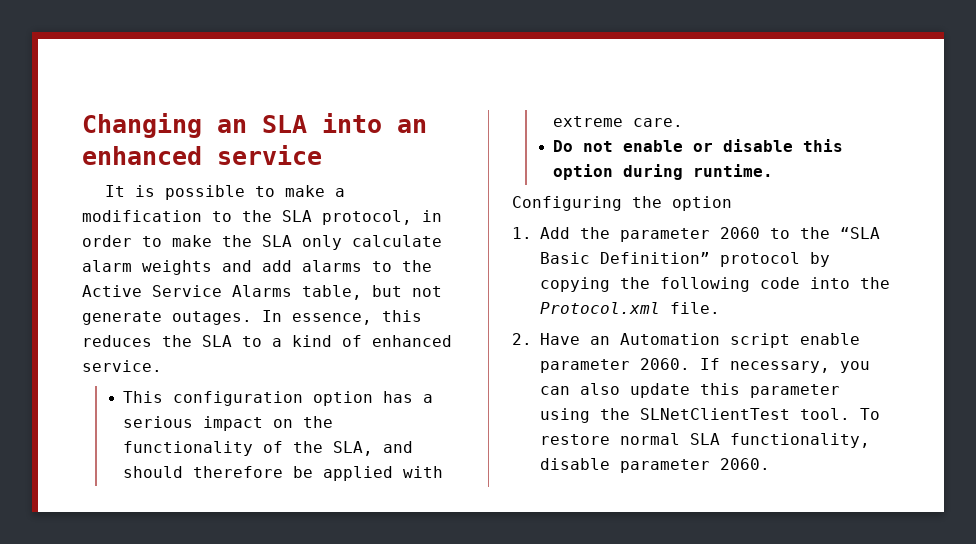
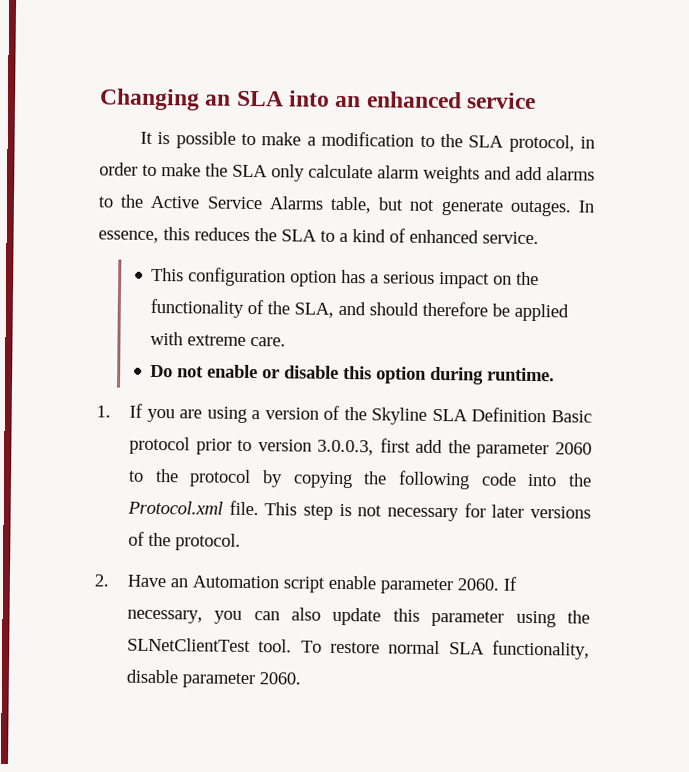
- Configuring the option
- 1. Add the parameter 2060 to the “SLA Basic Definition” protocol by copying the following code into the Protocol.xml file.
+ 1. If you are using a version of the Skyline SLA Definition Basic protocol prior to version 3.0.0.3, first add the parameter 2060 to the protocol by copying the following code into the Protocol.xml file. This step is not necessary for later versions of the protocol.

